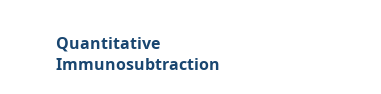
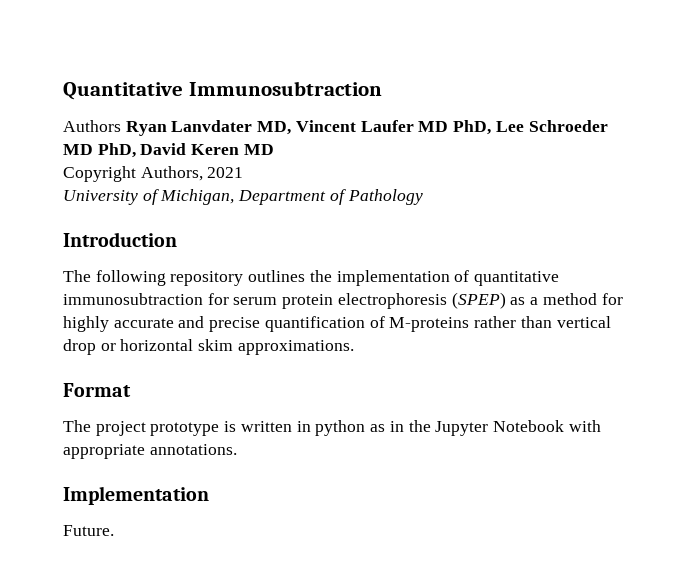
+ Authors Ryan Lanvdater MD, Vincent Laufer MD PhD, Lee Schroeder MD PhD, David Keren MD
+ Copyright Authors, 2021
+ University of Michigan, Department of Pathology
+ Introduction
+ The following repository outlines the implementation of quantitative immunosubtraction for serum protein electrophoresis (SPEP) as a method for highly accurate and precise quantification of M-proteins rather than vertical drop or horizontal skim approximations.
+ Format
+ The project prototype is written in python as in the Jupyter Notebook with appropriate annotations.
+ Implementation
+ Future.

